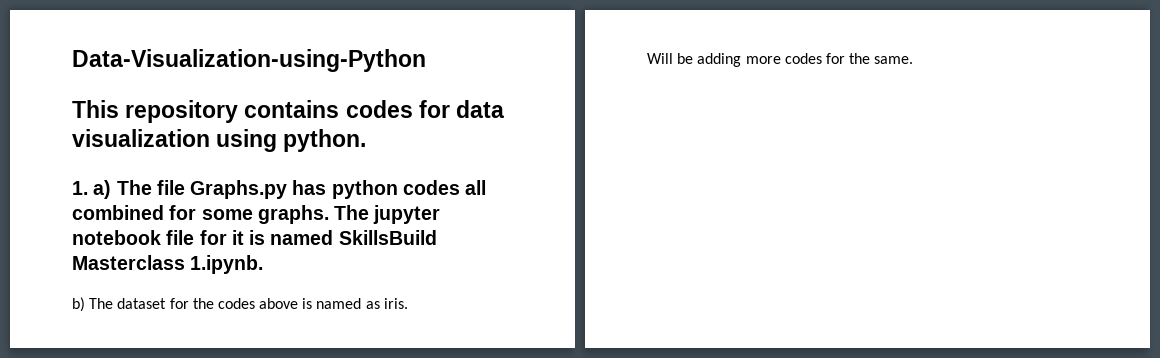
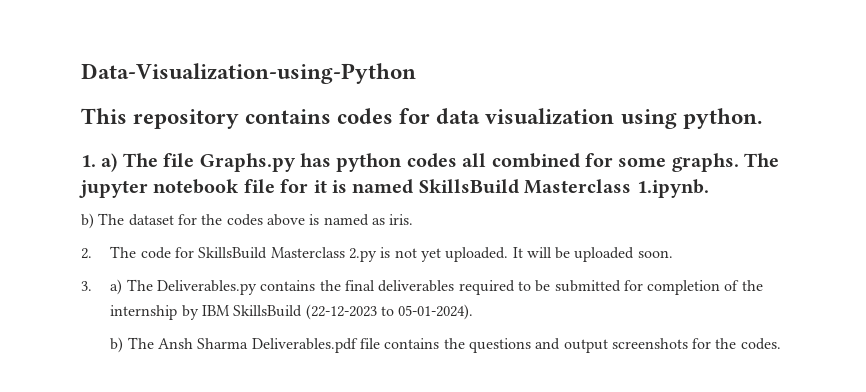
- Will be adding more codes for the same.
+ 2. The code for SkillsBuild Masterclass 2.py is not yet uploaded. It will be uploaded soon.
+ 3. a) The Deliverables.py contains the final deliverables required to be submitted for completion of the internship by IBM SkillsBuild (22-12-2023 to 05-01-2024).
+ b) The Ansh Sharma Deliverables.pdf file contains the questions and output screenshots for the codes.

